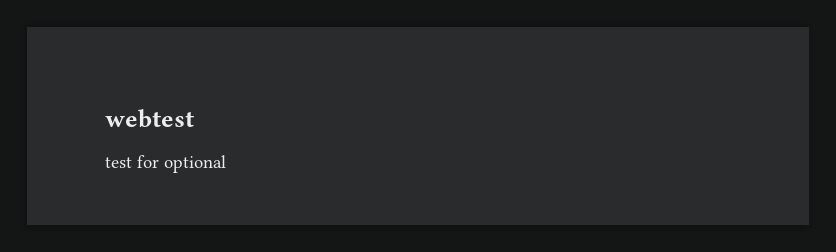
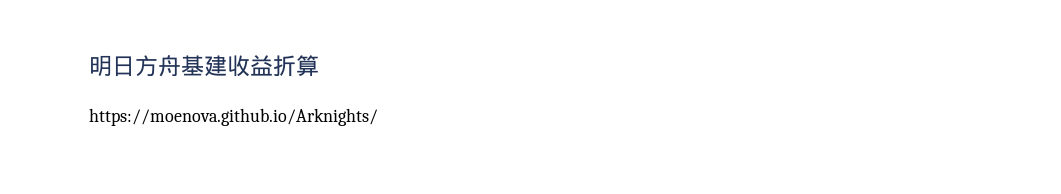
- webtest
- test for optional
+ 明日方舟基建收益折算
+ https://moenova.github.io/Arknights/

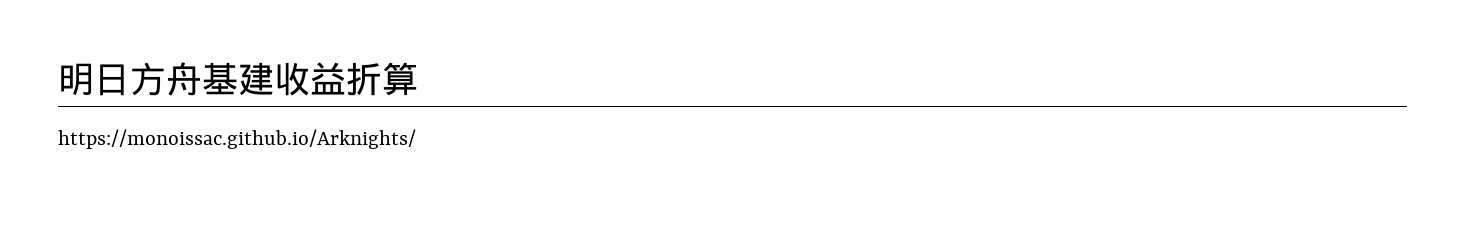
- https://moenova.github.io/Arknights/
+ https://monoissac.github.io/Arknights/

